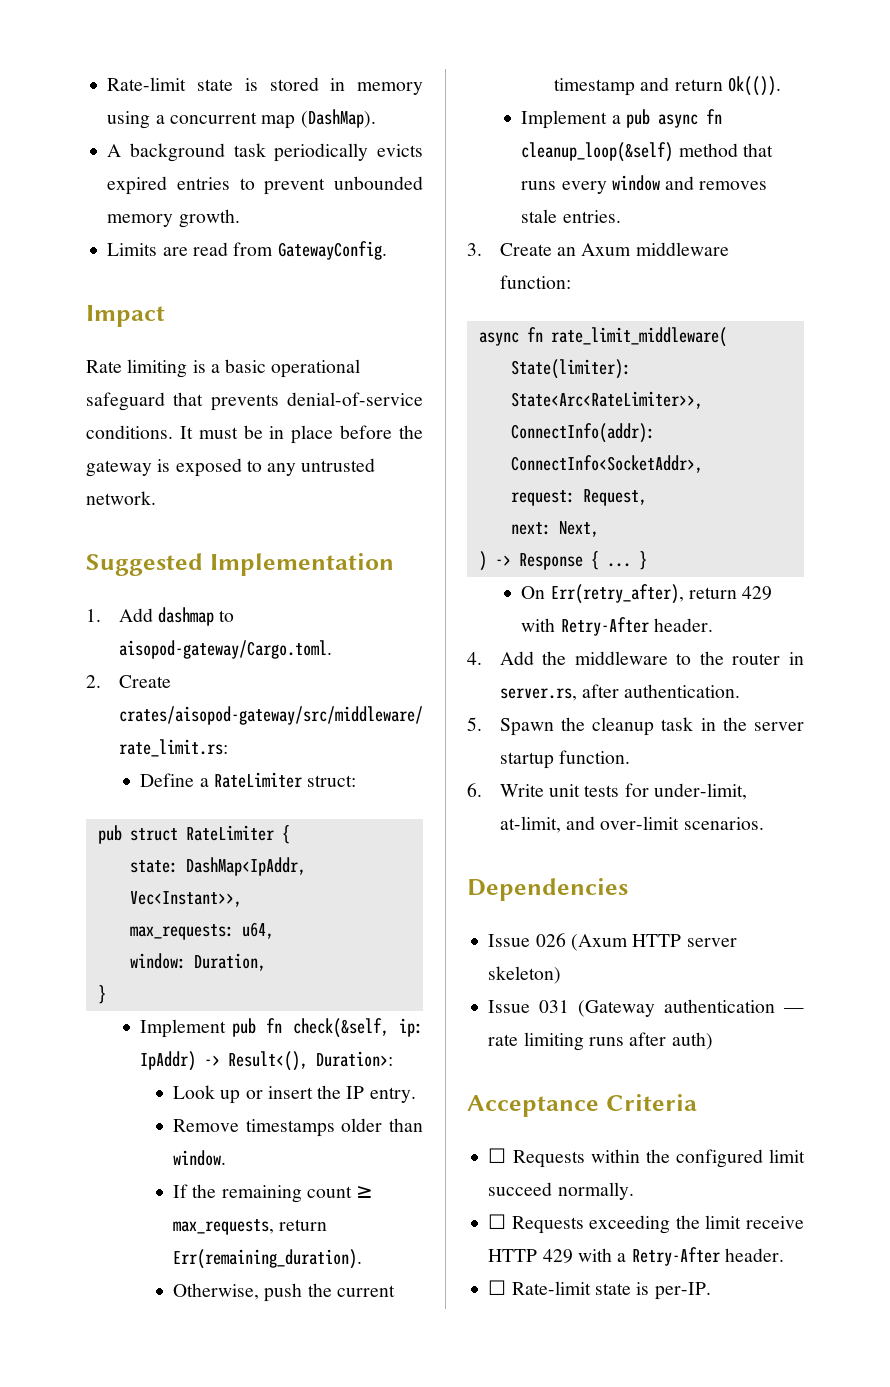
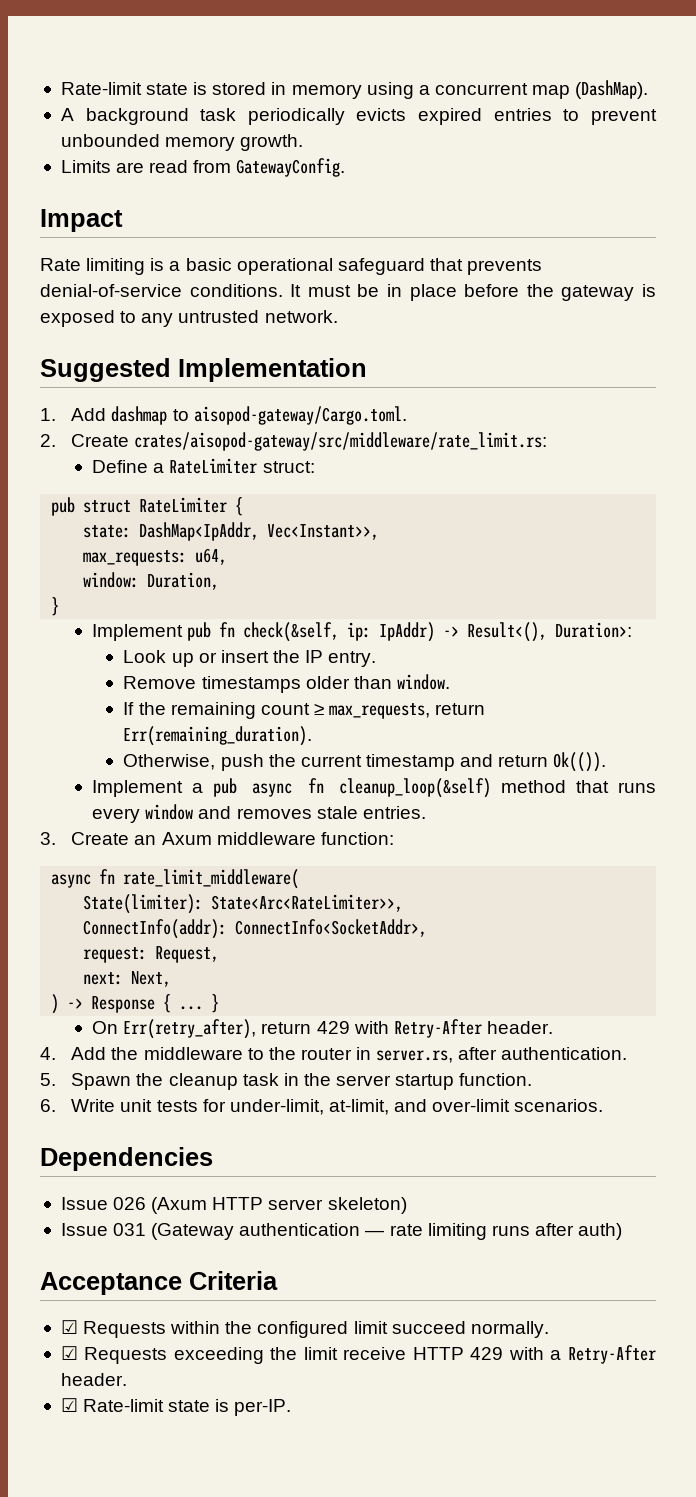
- ☐ Requests within the configured limit succeed normally.
+ ☑ Requests within the configured limit succeed normally.
- ☐ Requests exceeding the limit receive HTTP 429 with a Retry-After header.
+ ☑ Requests exceeding the limit receive HTTP 429 with a Retry-After header.
- ☐ Rate-limit state is per-IP.
+ ☑ Rate-limit state is per-IP.

